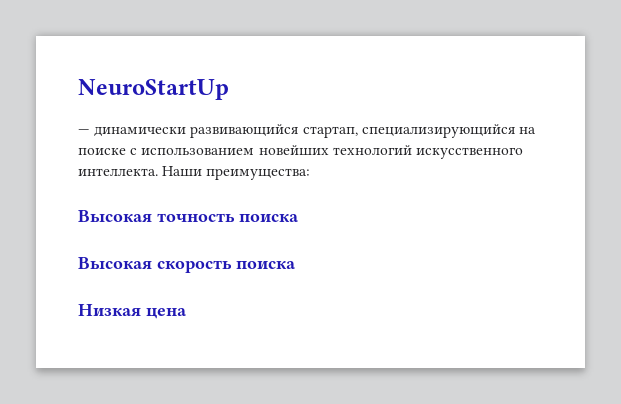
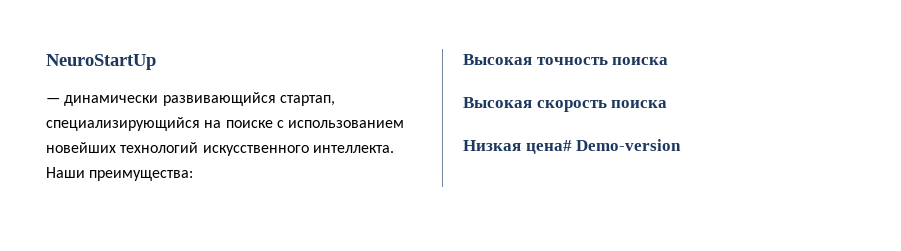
- Низкая цена
+ Низкая цена# Demo-version

